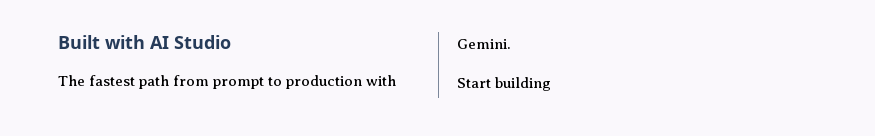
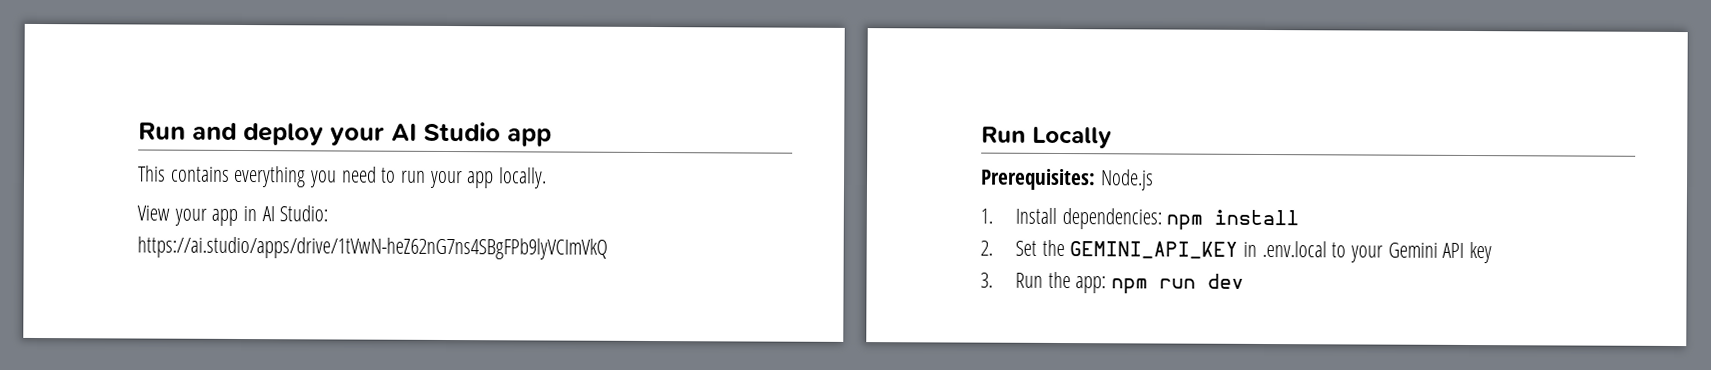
- Built with AI Studio
- The fastest path from prompt to production with Gemini.
- Start building
+ Run and deploy your AI Studio app
+ This contains everything you need to run your app locally.
+ View your app in AI Studio: https://ai.studio/apps/drive/1tVwN-heZ62nG7ns4SBgFPb9lyVCImVkQ
+ Run Locally
+ Prerequisites: Node.js
+ 1. Install dependencies: npm install
+ 2. Set the GEMINI_API_KEY in .env.local to your Gemini API key
+ 3. Run the app: npm run dev

